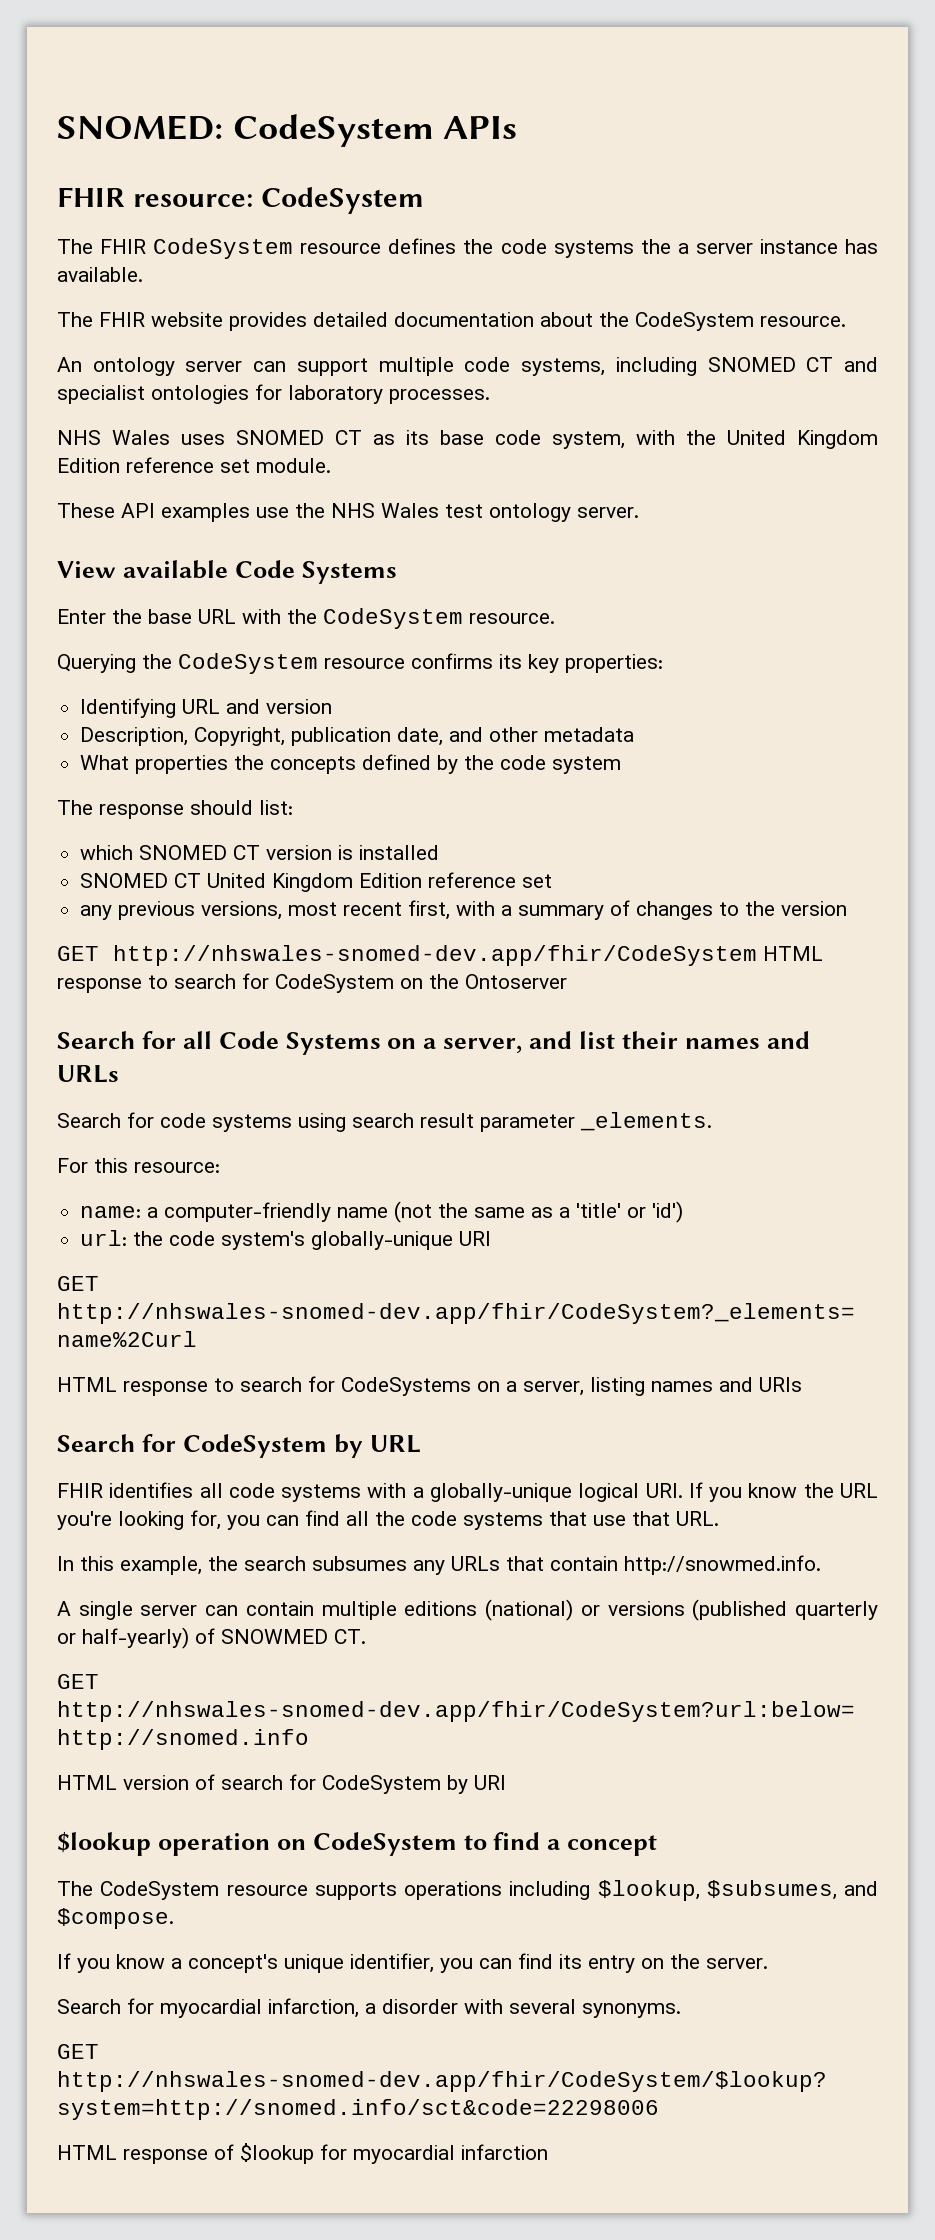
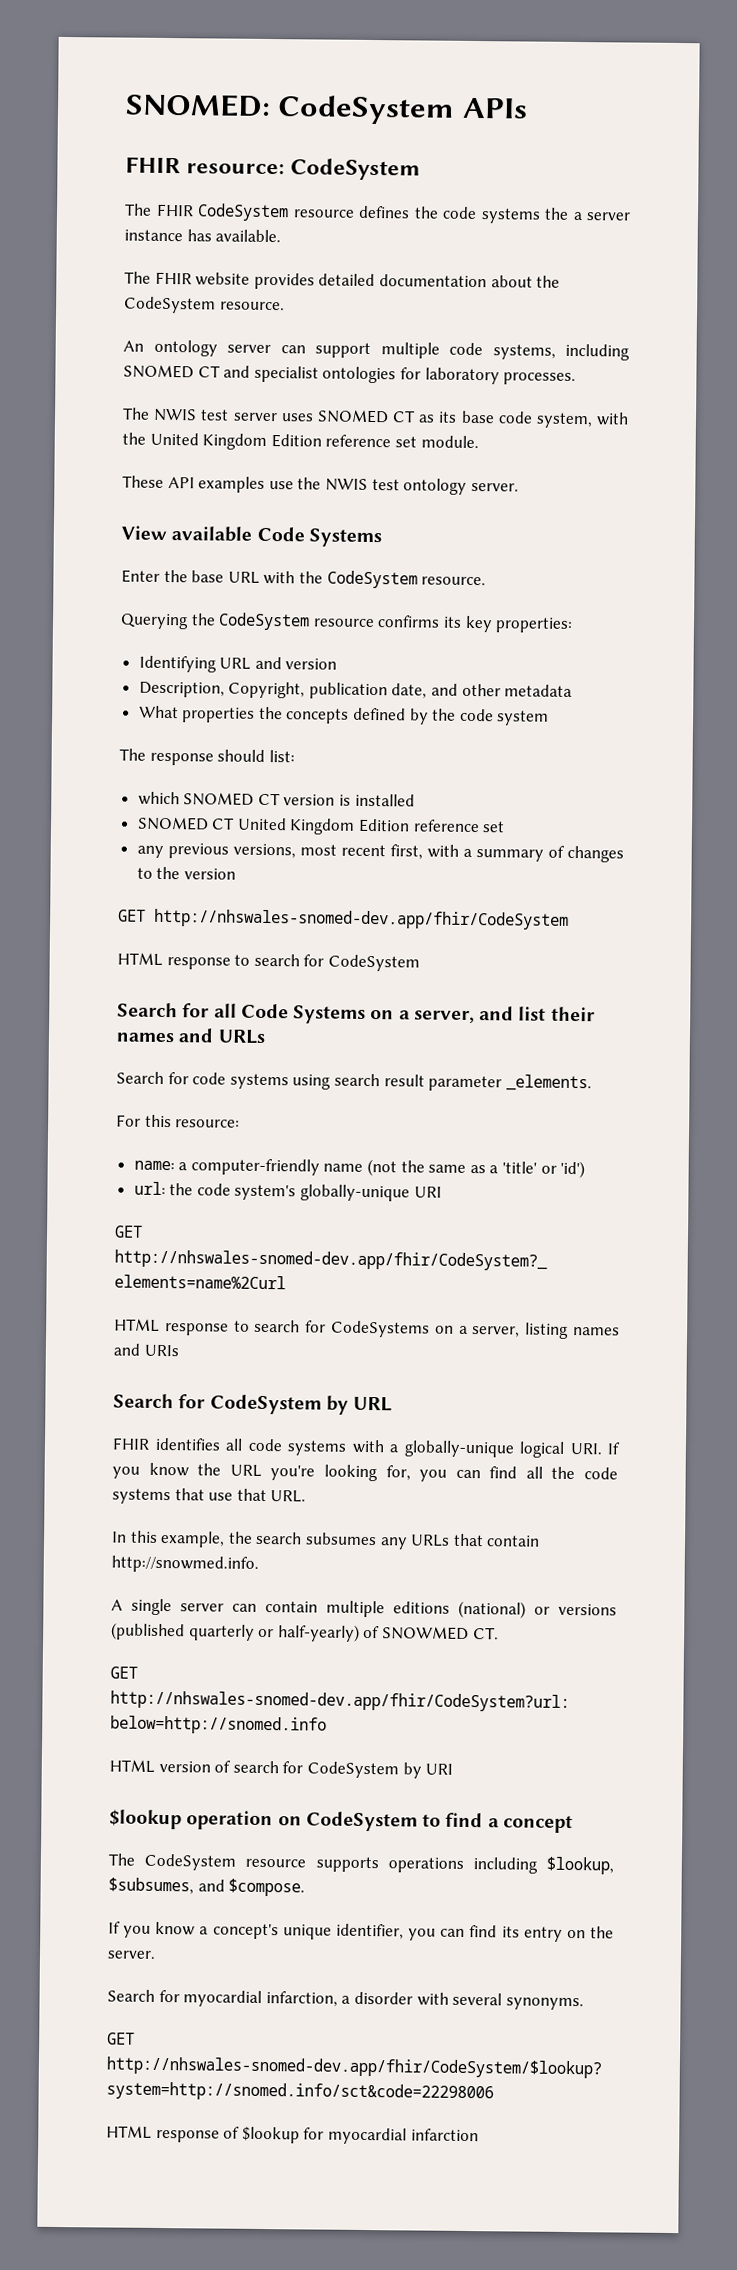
- NHS Wales uses SNOMED CT as its base code system, with the United Kingdom Edition reference set module.
+ The NWIS test server uses SNOMED CT as its base code system, with the United Kingdom Edition reference set module.
- These API examples use the NHS Wales test ontology server.
+ These API examples use the NWIS test ontology server.
- GET http://nhswales-snomed-dev.app/fhir/CodeSystem HTML response to search for CodeSystem on the Ontoserver
+ GET http://nhswales-snomed-dev.app/fhir/CodeSystem
+ HTML response to search for CodeSystem

